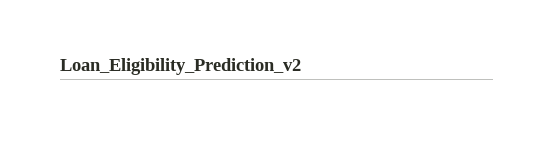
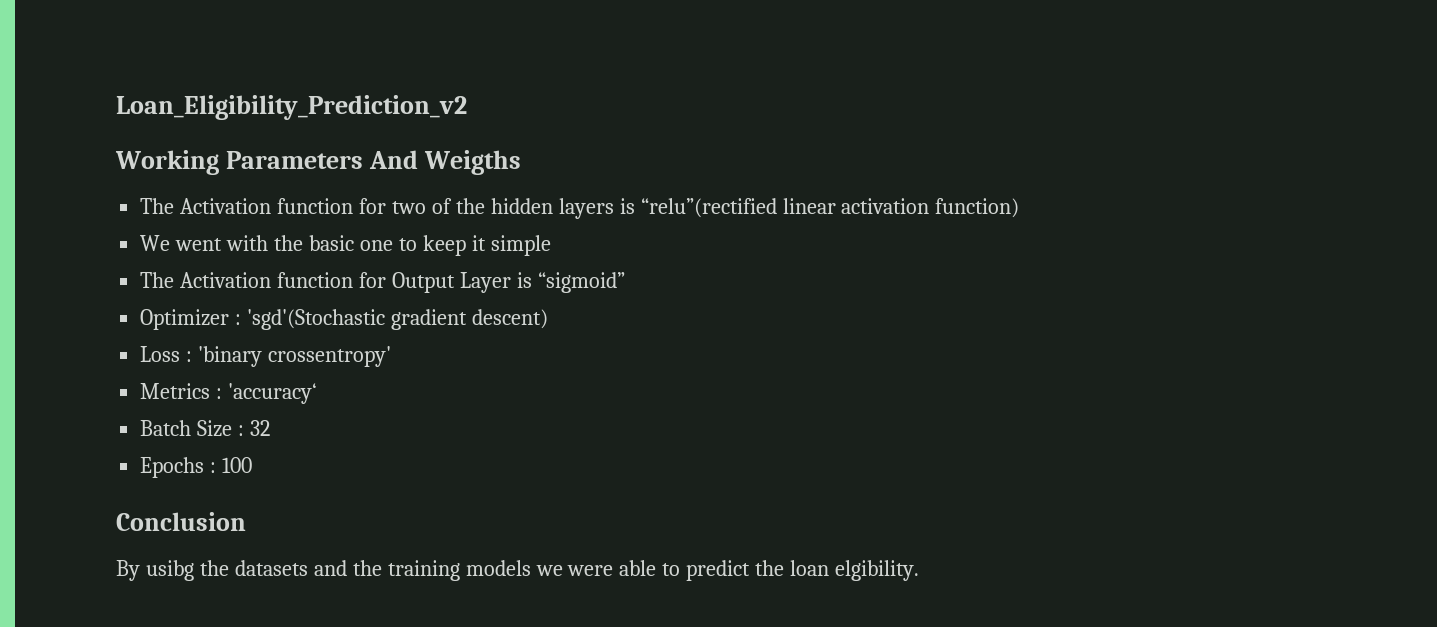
+ Working Parameters And Weigths
+ The Activation function for two of the hidden layers is “relu”(rectified linear activation function)
+ We went with the basic one to keep it simple
+ The Activation function for Output Layer is “sigmoid”
+ Optimizer : 'sgd'(Stochastic gradient descent)
+ Loss : 'binary crossentropy'
+ Metrics : 'accuracy‘
+ Batch Size : 32
+ Epochs : 100
+ Conclusion
+ By usibg the datasets and the training models we were able to predict the loan elgibility.

